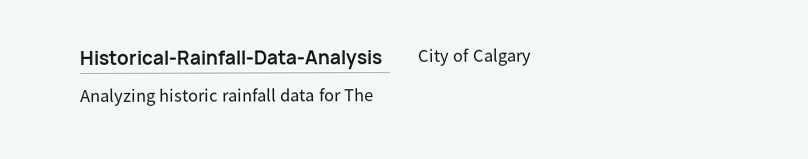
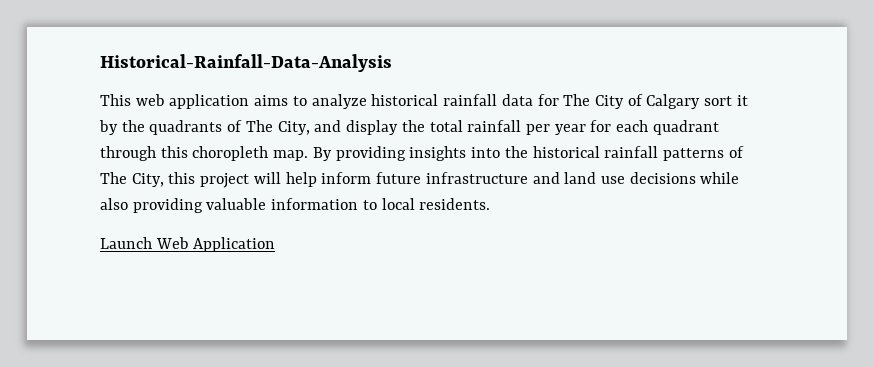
- Analyzing historic rainfall data for The City of Calgary
+ This web application aims to analyze historical rainfall data for The City of Calgary sort it by the quadrants of The City, and display the total rainfall per year for each quadrant through this choropleth map. By providing insights into the historical rainfall patterns of The City, this project will help inform future infrastructure and land use decisions while also providing valuable information to local residents.
+ Launch Web Application

